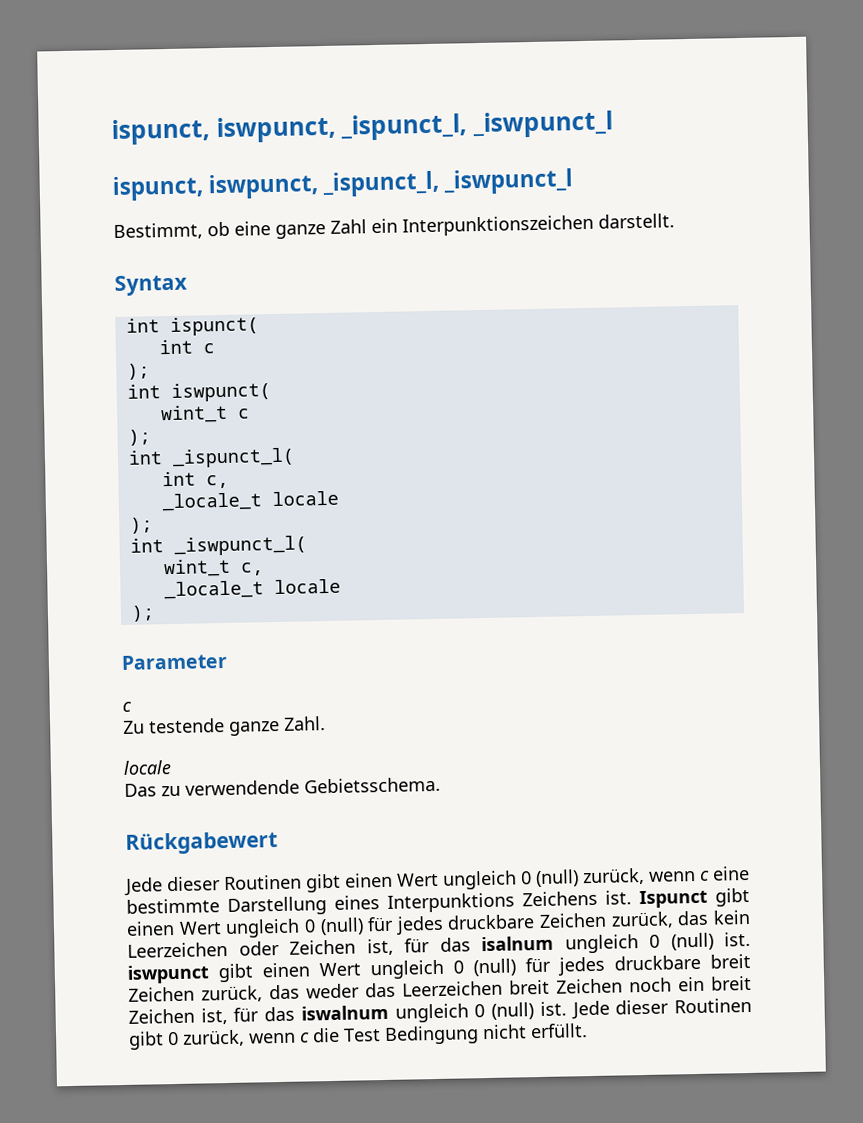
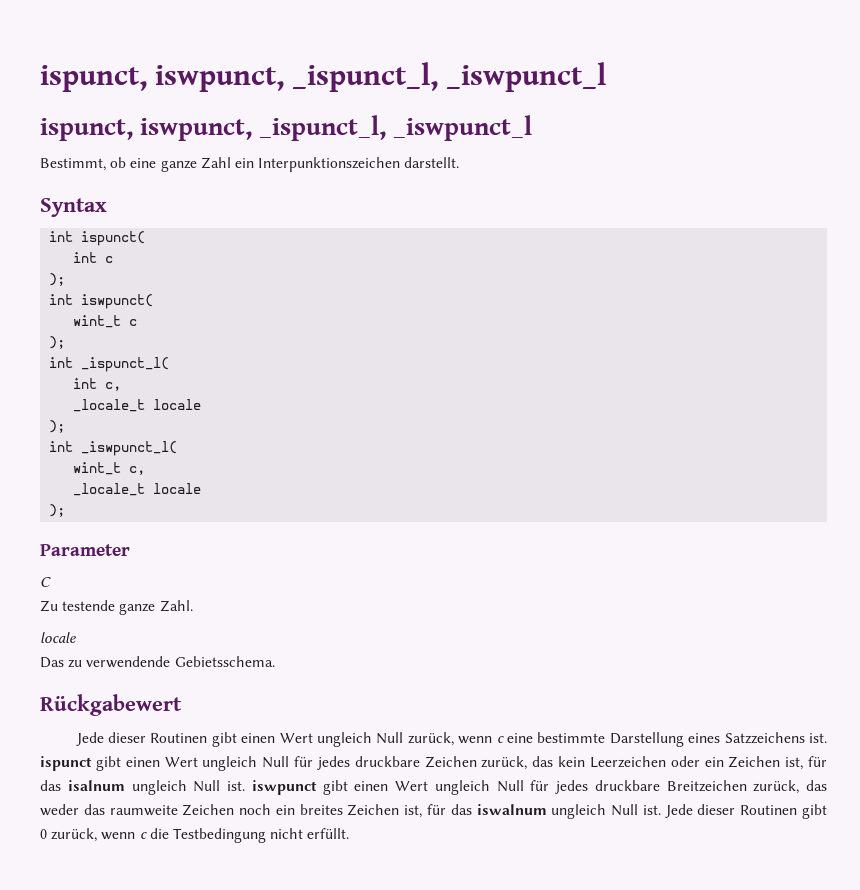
  Parameter
- c
+ C
- Jede dieser Routinen gibt einen Wert ungleich 0 (null) zurück, wenn c eine bestimmte Darstellung eines Interpunktions Zeichens ist. Ispunct gibt einen Wert ungleich 0 (null) für jedes druckbare Zeichen zurück, das kein Leerzeichen oder Zeichen ist, für das isalnum ungleich 0 (null) ist. iswpunct gibt einen Wert ungleich 0 (null) für jedes druckbare breit Zeichen zurück, das weder das Leerzeichen breit Zeichen noch ein breit Zeichen ist, für das iswalnum ungleich 0 (null) ist.
+ Jede dieser Routinen gibt einen Wert ungleich Null zurück, wenn c eine bestimmte Darstellung eines Satzzeichens ist. ispunct gibt einen Wert ungleich Null für jedes druckbare Zeichen zurück, das kein Leerzeichen oder ein Zeichen ist, für das isalnum ungleich Null ist. iswpunct gibt einen Wert ungleich Null für jedes druckbare Breitzeichen zurück, das weder das raumweite Zeichen noch ein breites Zeichen ist, für das iswalnum ungleich Null ist.
- Jede dieser Routinen gibt 0 zurück, wenn c die Test Bedingung nicht erfüllt.
+ Jede dieser Routinen gibt 0 zurück, wenn c die Testbedingung nicht erfüllt.

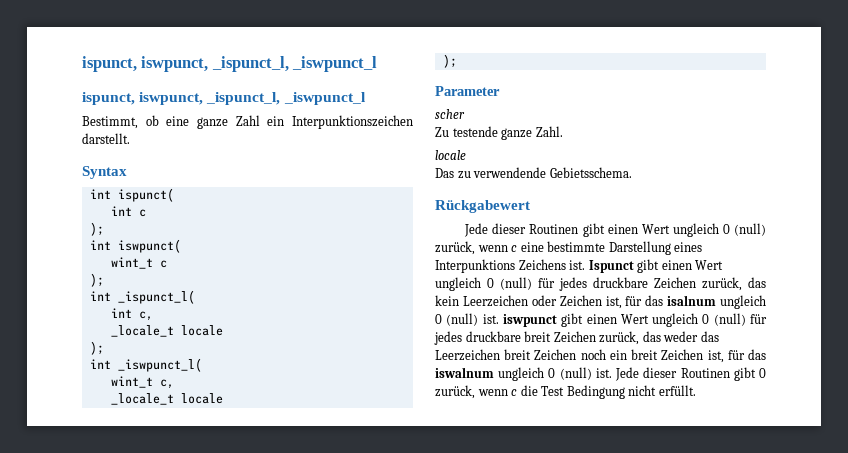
- C
+ scher
- Jede dieser Routinen gibt einen Wert ungleich Null zurück, wenn c eine bestimmte Darstellung eines Satzzeichens ist. ispunct gibt einen Wert ungleich Null für jedes druckbare Zeichen zurück, das kein Leerzeichen oder ein Zeichen ist, für das isalnum ungleich Null ist. iswpunct gibt einen Wert ungleich Null für jedes druckbare Breitzeichen zurück, das weder das raumweite Zeichen noch ein breites Zeichen ist, für das iswalnum ungleich Null ist.
+ Jede dieser Routinen gibt einen Wert ungleich 0 (null) zurück, wenn c eine bestimmte Darstellung eines Interpunktions Zeichens ist. Ispunct gibt einen Wert ungleich 0 (null) für jedes druckbare Zeichen zurück, das kein Leerzeichen oder Zeichen ist, für das isalnum ungleich 0 (null) ist. iswpunct gibt einen Wert ungleich 0 (null) für jedes druckbare breit Zeichen zurück, das weder das Leerzeichen breit Zeichen noch ein breit Zeichen ist, für das iswalnum ungleich 0 (null) ist.
- Jede dieser Routinen gibt 0 zurück, wenn c die Testbedingung nicht erfüllt.
+ Jede dieser Routinen gibt 0 zurück, wenn c die Test Bedingung nicht erfüllt.

